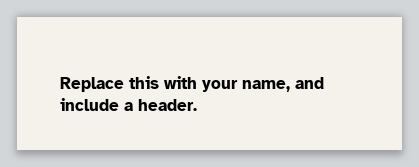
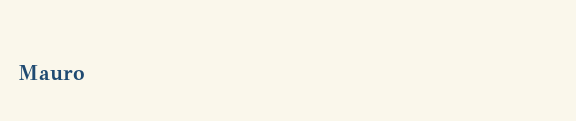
- Replace this with your name, and include a header.
+ Mauro

